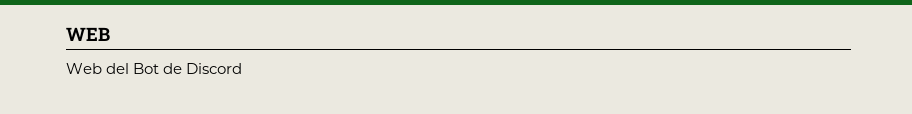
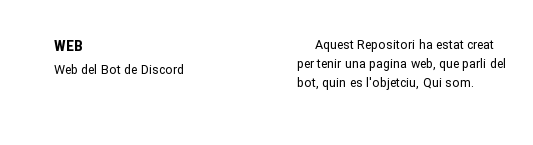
+ Aquest Repositori ha estat creat per tenir una pagina web, que parli del bot, quin es l'objetciu, Qui som.

